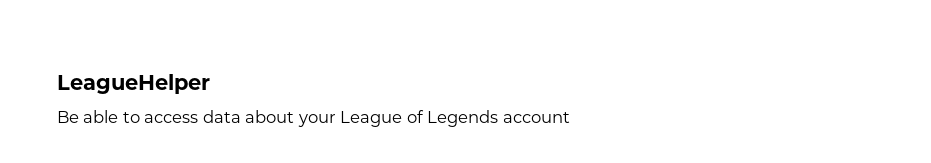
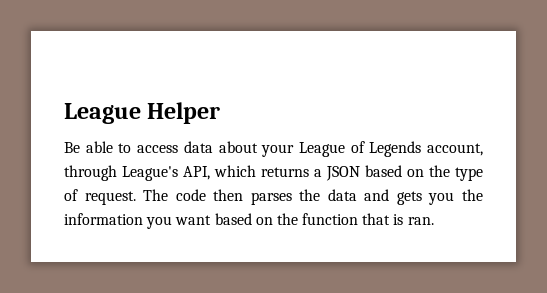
- LeagueHelper
+ League Helper
- Be able to access data about your League of Legends account
+ Be able to access data about your League of Legends account, through League's API, which returns a JSON based on the type of request. The code then parses the data and gets you the information you want based on the function that is ran.

